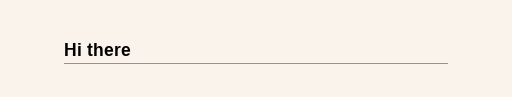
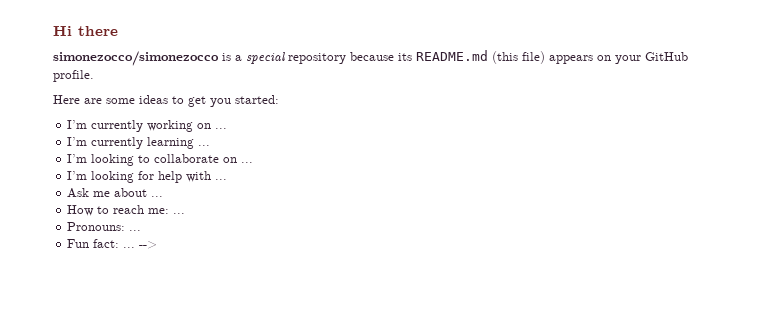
+ simonezocco/simonezocco is a special repository because its README.md (this file) appears on your GitHub profile.
+ Here are some ideas to get you started:
+ I’m currently working on ...
+ I’m currently learning ...
+ I’m looking to collaborate on ...
+ I’m looking for help with ...
+ Ask me about ...
+ How to reach me: ...
+ Pronouns: ...
+ Fun fact: ... -->

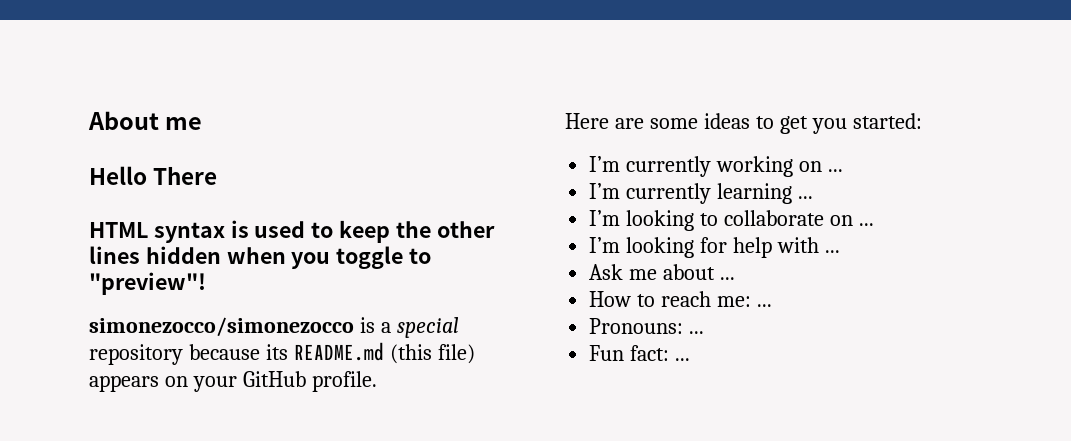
- Hi there
+ About me
+ Hello There
+ HTML syntax is used to keep the other lines hidden when you toggle to "preview"!
- -->

